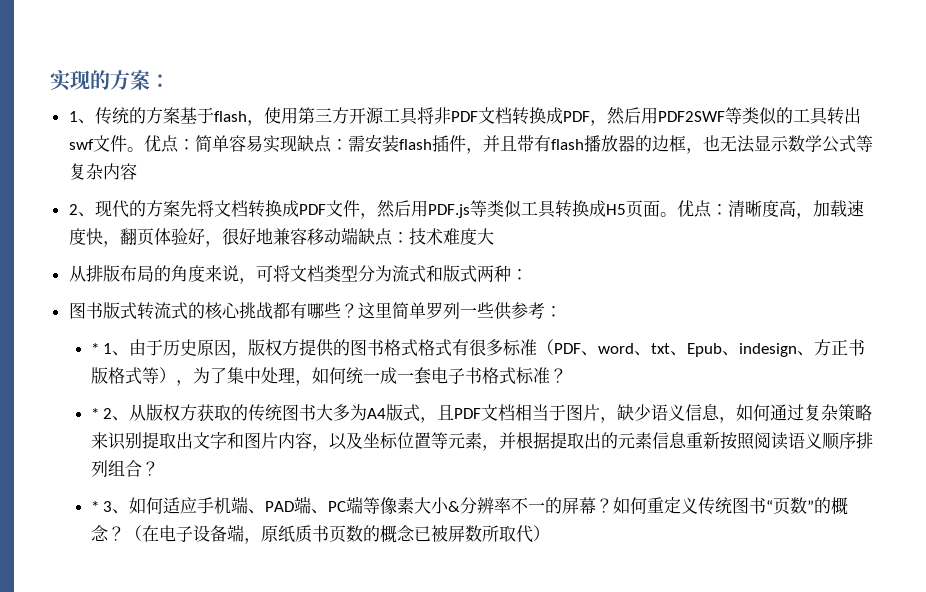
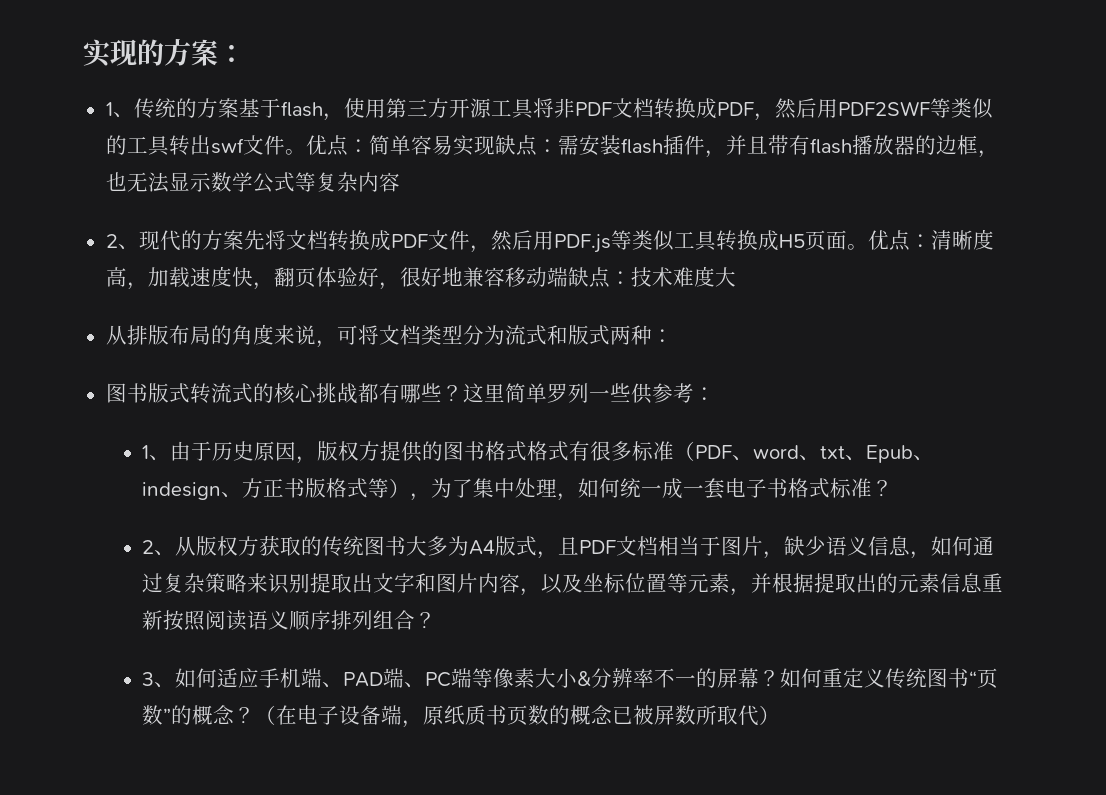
- * 1、由于历史原因，版权方提供的图书格式格式有很多标准（PDF、word、txt、Epub、indesign、方正书版格式等），为了集中处理，如何统一成一套电子书格式标准？
+ 1、由于历史原因，版权方提供的图书格式格式有很多标准（PDF、word、txt、Epub、indesign、方正书版格式等），为了集中处理，如何统一成一套电子书格式标准？
- * 2、从版权方获取的传统图书大多为A4版式，且PDF文档相当于图片，缺少语义信息，如何通过复杂策略来识别提取出文字和图片内容，以及坐标位置等元素，并根据提取出的元素信息重新按照阅读语义顺序排列组合？
+ 2、从版权方获取的传统图书大多为A4版式，且PDF文档相当于图片，缺少语义信息，如何通过复杂策略来识别提取出文字和图片内容，以及坐标位置等元素，并根据提取出的元素信息重新按照阅读语义顺序排列组合？
- * 3、如何适应手机端、PAD端、PC端等像素大小&分辨率不一的屏幕？
+ 3、如何适应手机端、PAD端、PC端等像素大小&分辨率不一的屏幕？

